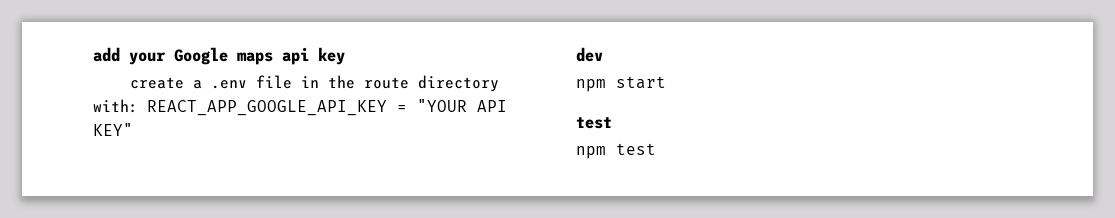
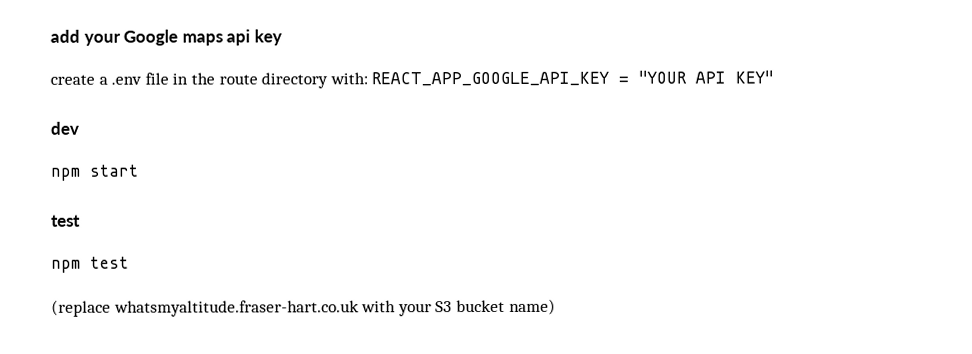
+ (replace whatsmyaltitude.fraser-hart.co.uk with your S3 bucket name)

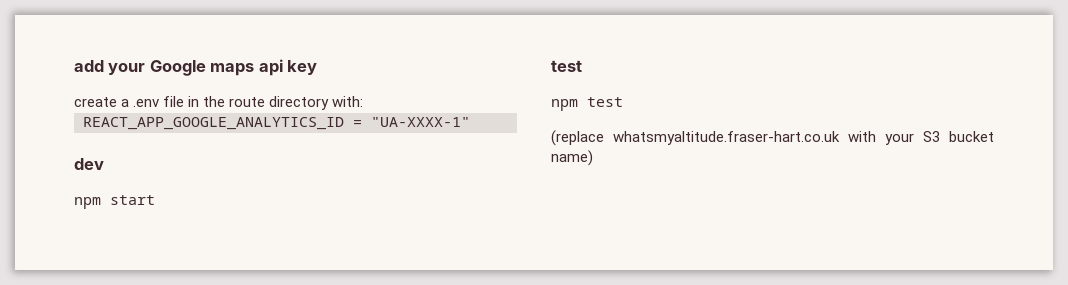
- create a .env file in the route directory with: REACT_APP_GOOGLE_API_KEY = "YOUR API KEY"
+ create a .env file in the route directory with:
+ REACT_APP_GOOGLE_ANALYTICS_ID = "UA-XXXX-1"

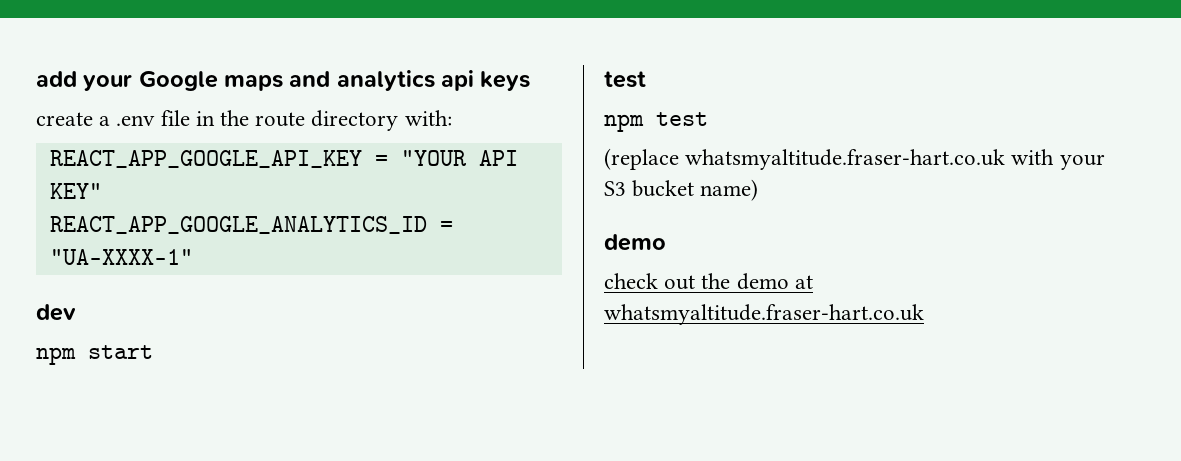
- add your Google maps api key
+ add your Google maps and analytics api keys
+ REACT_APP_GOOGLE_API_KEY = "YOUR API KEY"
  (replace whatsmyaltitude.fraser-hart.co.uk with your S3 bucket name)
+ demo
+ check out the demo at whatsmyaltitude.fraser-hart.co.uk

